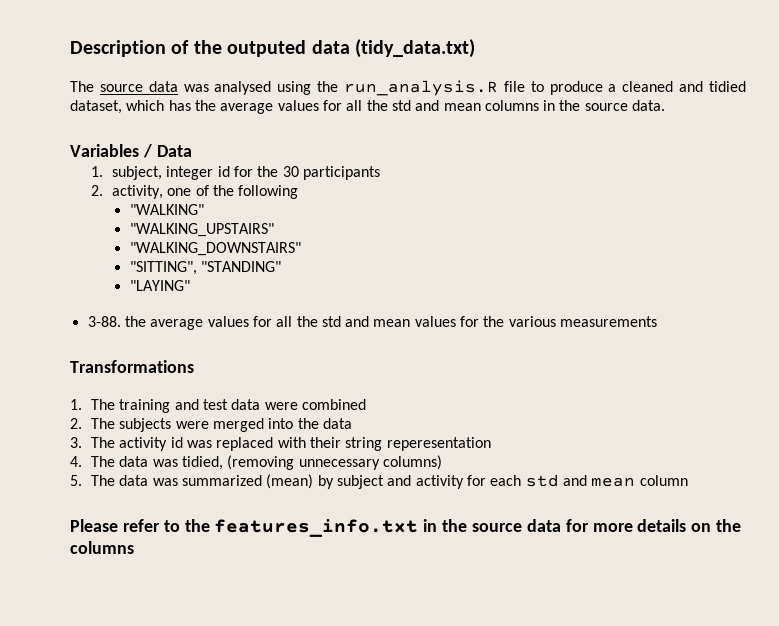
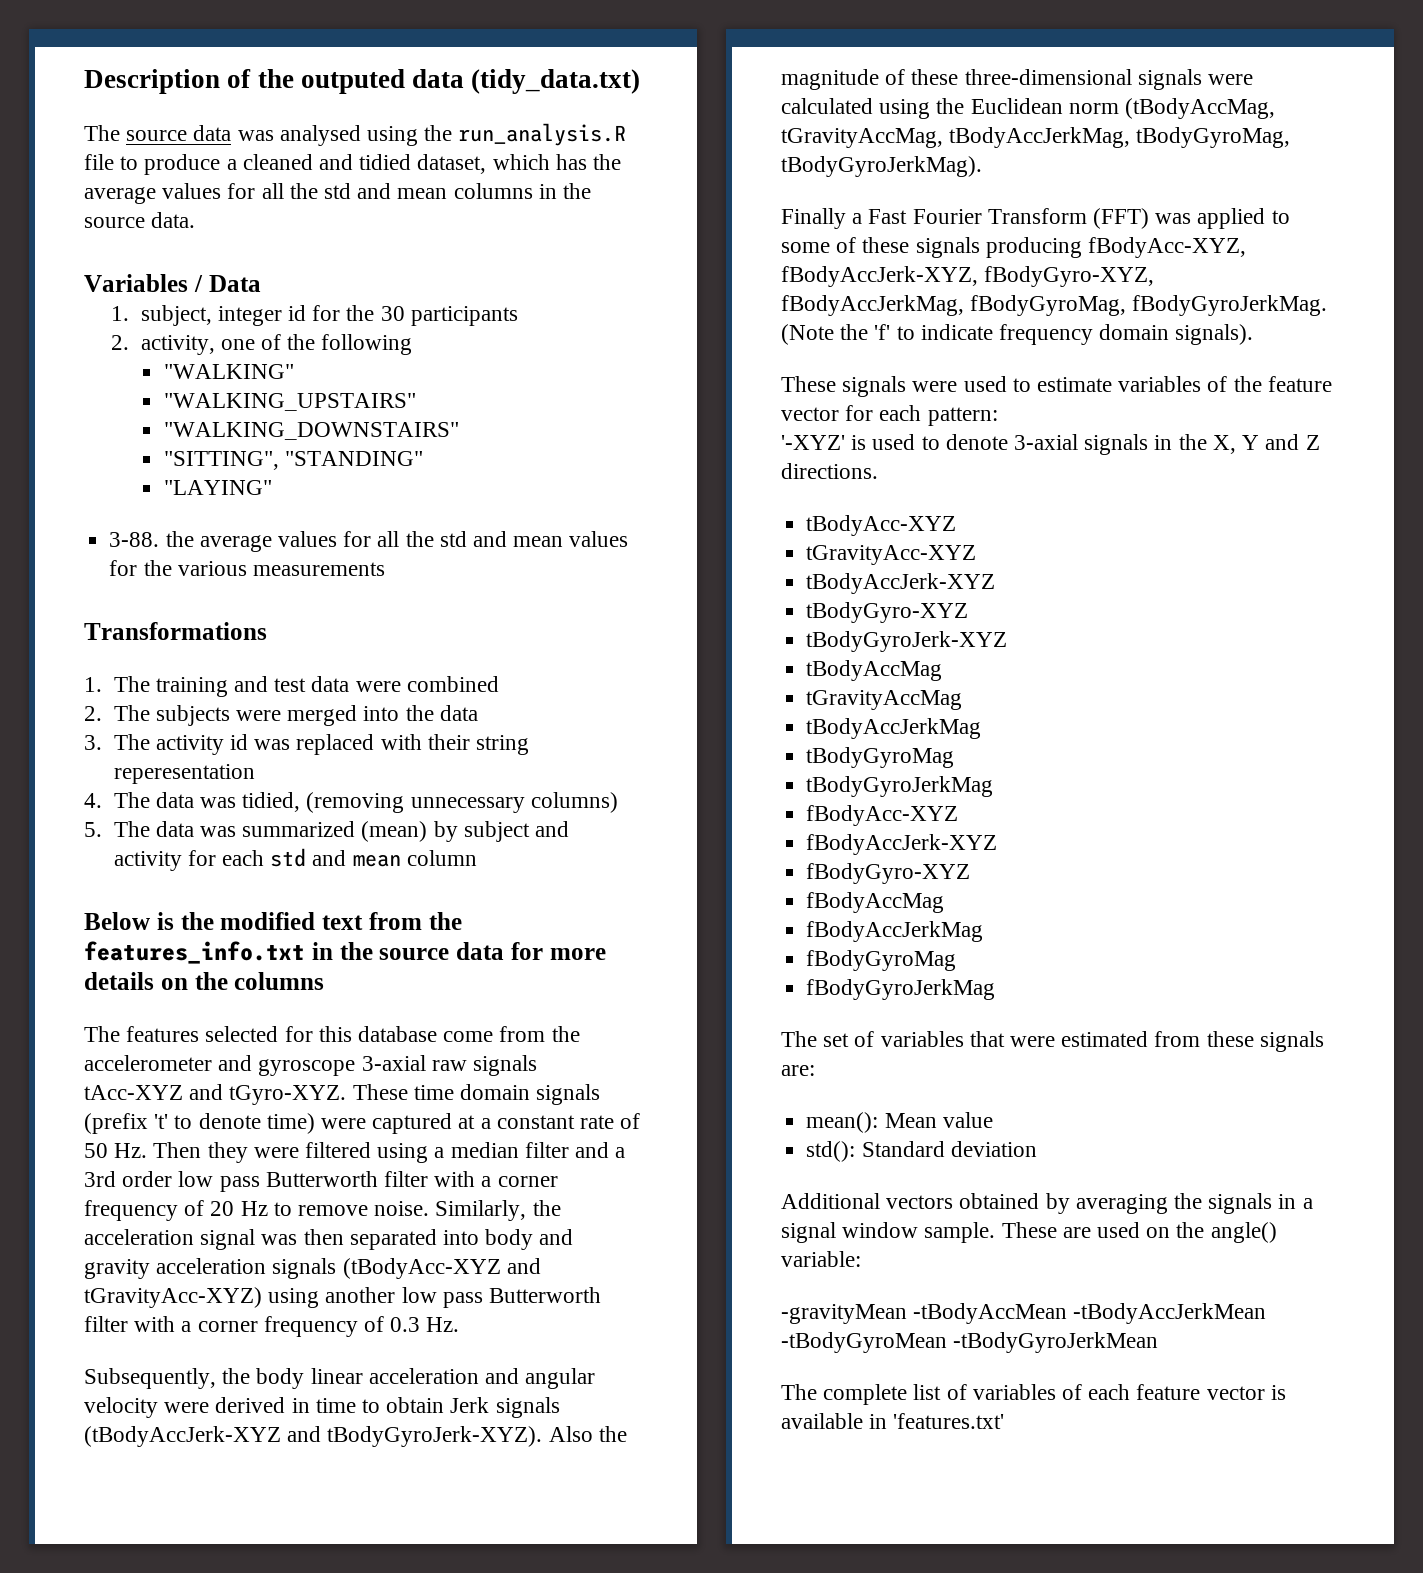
- Please refer to the features_info.txt in the source data for more details on the columns
+ Below is the modified text from the features_info.txt in the source data for more details on the columns
+ The features selected for this database come from the accelerometer and gyroscope 3-axial raw signals tAcc-XYZ and tGyro-XYZ. These time domain signals (prefix 't' to denote time) were captured at a constant rate of 50 Hz. Then they were filtered using a median filter and a 3rd order low pass Butterworth filter with a corner frequency of 20 Hz to remove noise. Similarly, the acceleration signal was then separated into body and gravity acceleration signals (tBodyAcc-XYZ and tGravityAcc-XYZ) using another low pass Butterworth filter with a corner frequency of 0.3 Hz.
+ Subsequently, the body linear acceleration and angular velocity were derived in time to obtain Jerk signals (tBodyAccJerk-XYZ and tBodyGyroJerk-XYZ). Also the magnitude of these three-dimensional signals were calculated using the Euclidean norm (tBodyAccMag, tGravityAccMag, tBodyAccJerkMag, tBodyGyroMag, tBodyGyroJerkMag).
+ Finally a Fast Fourier Transform (FFT) was applied to some of these signals producing fBodyAcc-XYZ, fBodyAccJerk-XYZ, fBodyGyro-XYZ, fBodyAccJerkMag, fBodyGyroMag, fBodyGyroJerkMag. (Note the 'f' to indicate frequency domain signals).
+ These signals were used to estimate variables of the feature vector for each pattern:
+ '-XYZ' is used to denote 3-axial signals in the X, Y and Z directions.
+ tBodyAcc-XYZ
+ tGravityAcc-XYZ
+ tBodyAccJerk-XYZ
+ tBodyGyro-XYZ
+ tBodyGyroJerk-XYZ
+ tBodyAccMag
+ tGravityAccMag
+ tBodyAccJerkMag
+ tBodyGyroMag
+ tBodyGyroJerkMag
+ fBodyAcc-XYZ
+ fBodyAccJerk-XYZ
+ fBodyGyro-XYZ
+ fBodyAccMag
+ fBodyAccJerkMag
+ fBodyGyroMag
+ fBodyGyroJerkMag
+ The set of variables that were estimated from these signals are:
+ mean(): Mean value
+ std(): Standard deviation
+ Additional vectors obtained by averaging the signals in a signal window sample. These are used on the angle() variable:
+ -gravityMean -tBodyAccMean -tBodyAccJerkMean -tBodyGyroMean -tBodyGyroJerkMean
+ The complete list of variables of each feature vector is available in 'features.txt'

